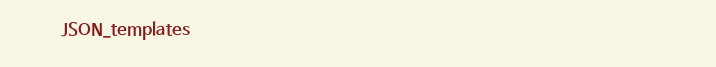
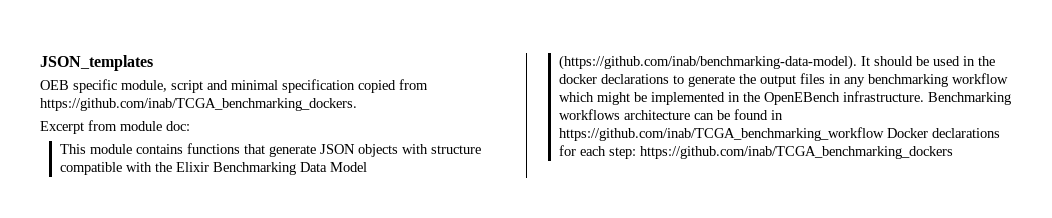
+ OEB specific module, script and minimal specification copied from https://github.com/inab/TCGA_benchmarking_dockers.
+ Excerpt from module doc:
+ This module contains functions that generate JSON objects with structure compatible with the Elixir Benchmarking Data Model (https://github.com/inab/benchmarking-data-model). It should be used in the docker declarations to generate the output files in any benchmarking workflow which might be implemented in the OpenEBench infrastructure. Benchmarking workflows architecture can be found in https://github.com/inab/TCGA_benchmarking_workflow Docker declarations for each step: https://github.com/inab/TCGA_benchmarking_dockers

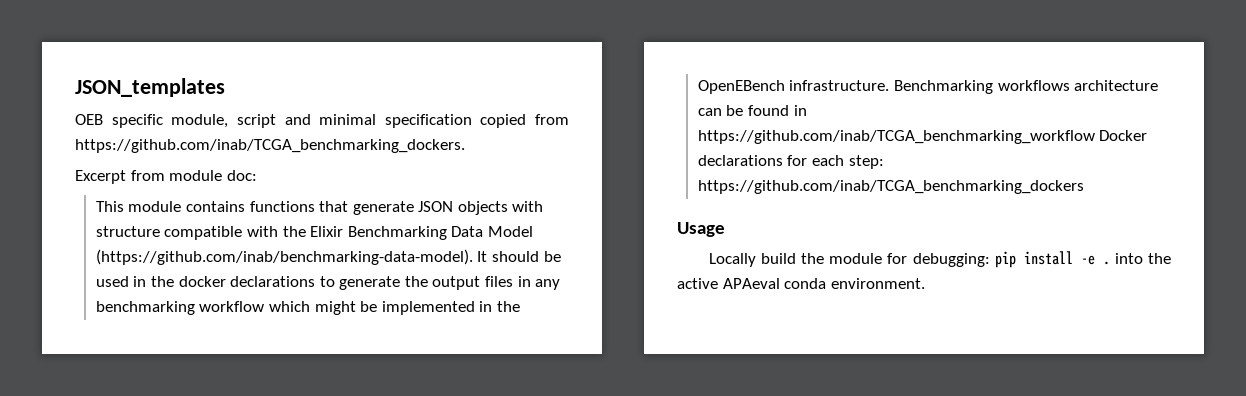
+ Usage
+ Locally build the module for debugging: pip install -e . into the active APAeval conda environment.

